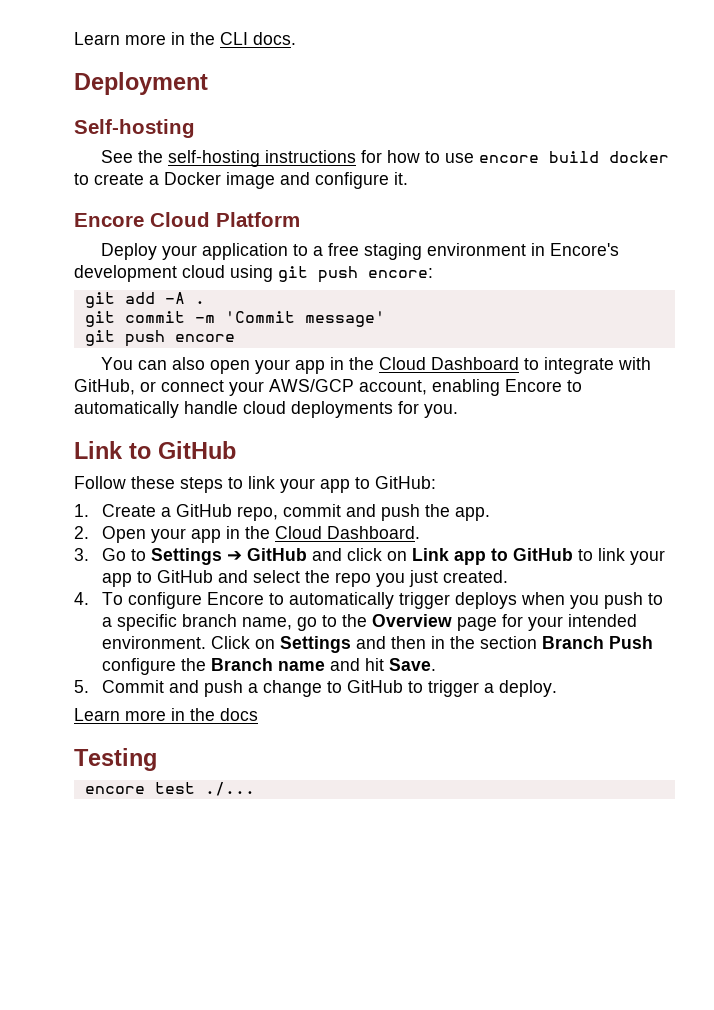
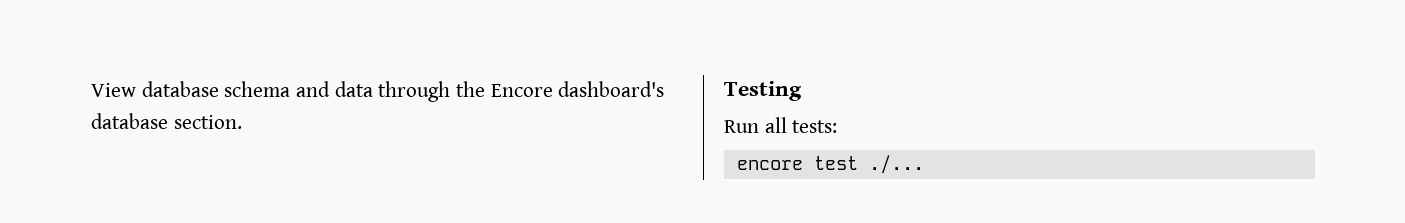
- Learn more in the CLI docs.
- Deployment
- Self-hosting
- See the self-hosting instructions for how to use encore build docker to create a Docker image and configure it.
- Encore Cloud Platform
- Deploy your application to a free staging environment in Encore's development cloud using git push encore:
- git add -A .
- git commit -m 'Commit message'
- git push encore
- You can also open your app in the Cloud Dashboard to integrate with GitHub, or connect your AWS/GCP account, enabling Encore to automatically handle cloud deployments for you.
- Link to GitHub
- Follow these steps to link your app to GitHub:
- 1. Create a GitHub repo, commit and push the app.
- 2. Open your app in the Cloud Dashboard.
- 3. Go to Settings ➔ GitHub and click on Link app to GitHub to link your app to GitHub and select the repo you just created.
- 4. To configure Encore to automatically trigger deploys when you push to a specific branch name, go to the Overview page for your intended environment. Click on Settings and then in the section Branch Push configure the Branch name and hit Save.
- 5. Commit and push a change to GitHub to trigger a deploy.
- Learn more in the docs
+ View database schema and data through the Encore dashboard's database section.
  Testing
+ Run all tests:

